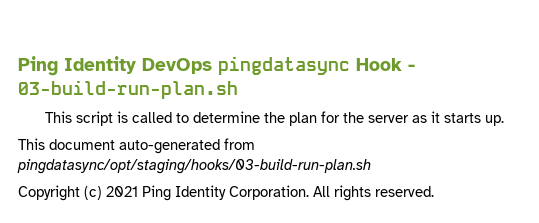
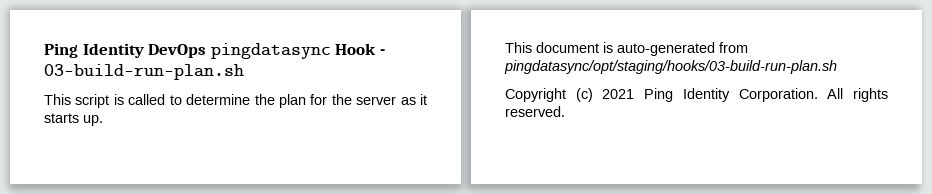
- This document auto-generated from pingdatasync/opt/staging/hooks/03-build-run-plan.sh
+ This document is auto-generated from pingdatasync/opt/staging/hooks/03-build-run-plan.sh

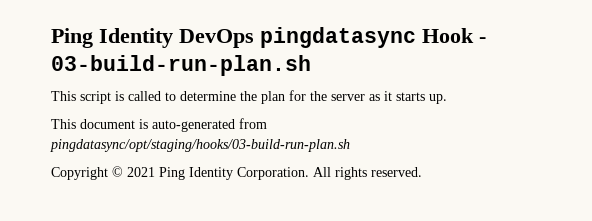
- Copyright (c) 2021 Ping Identity Corporation.
+ Copyright © 2021 Ping Identity Corporation.

